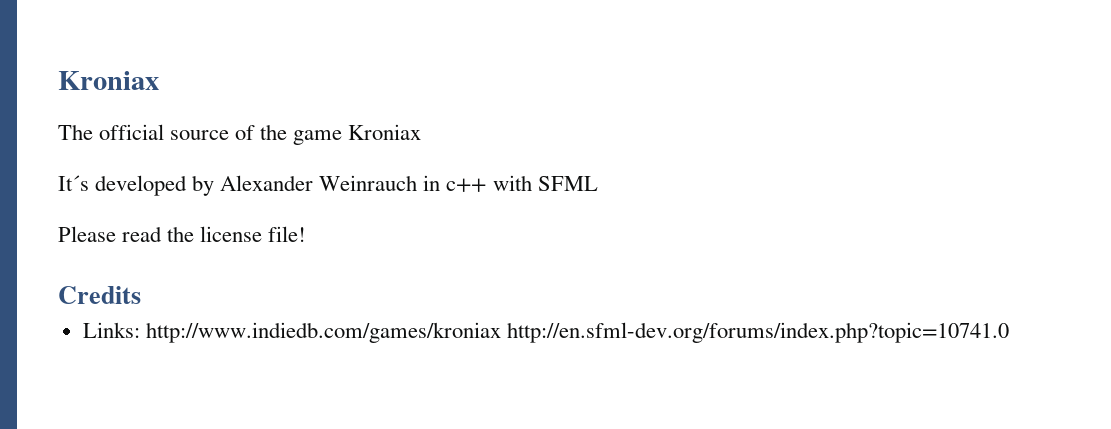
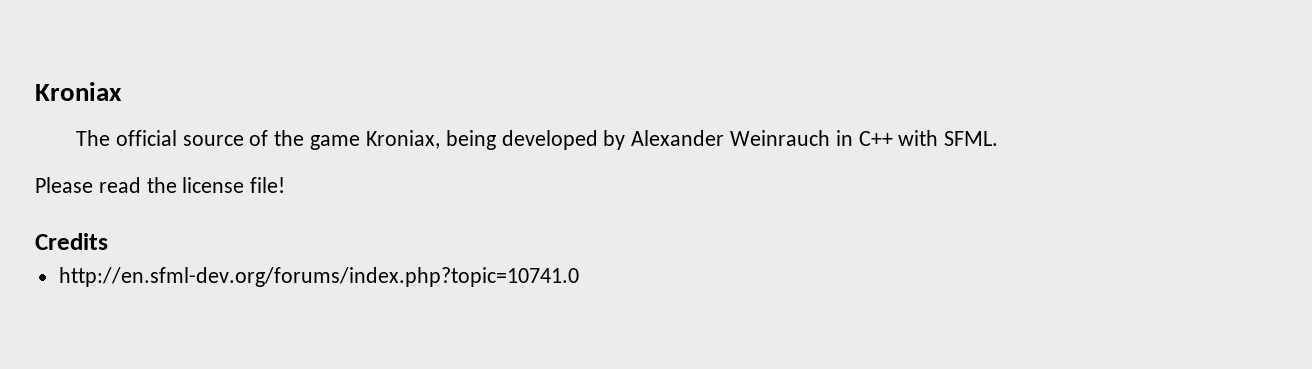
- The official source of the game Kroniax
- It´s developed by Alexander Weinrauch in c++ with SFML
+ The official source of the game Kroniax, being developed by Alexander Weinrauch in C++ with SFML.
- Links: http://www.indiedb.com/games/kroniax http://en.sfml-dev.org/forums/index.php?topic=10741.0
+ http://en.sfml-dev.org/forums/index.php?topic=10741.0

